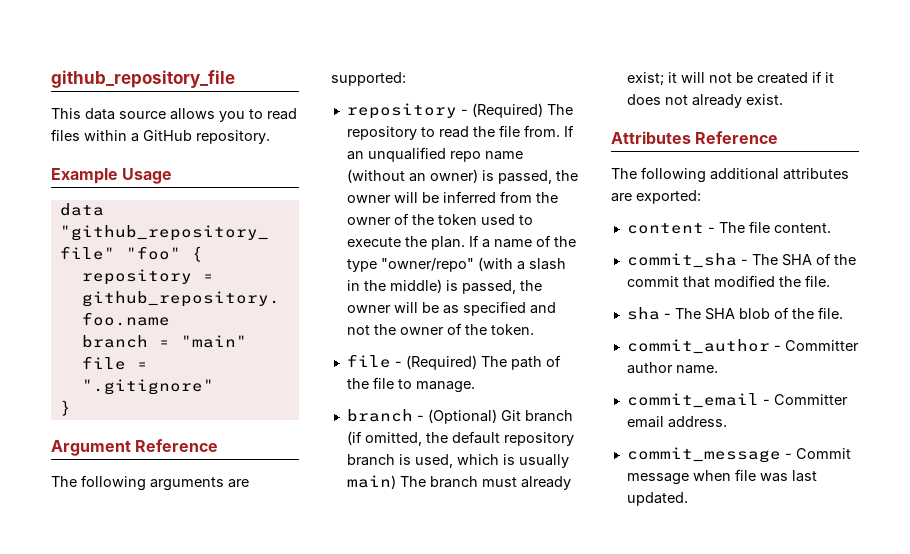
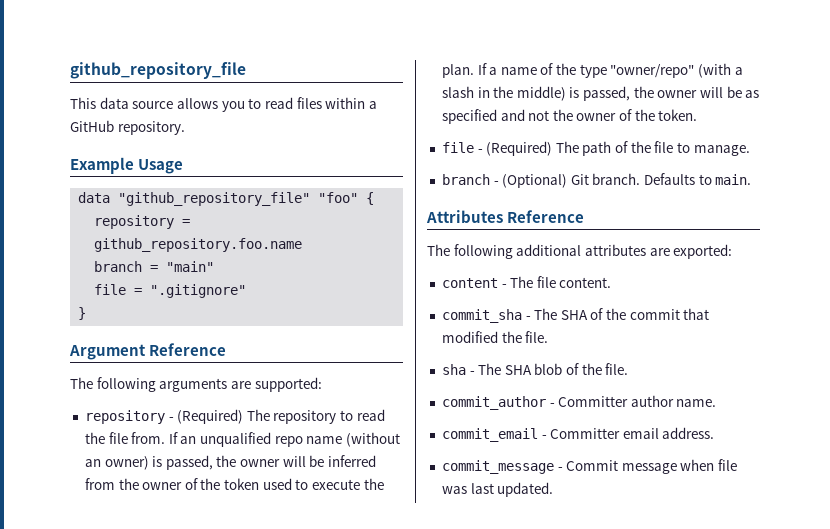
- branch - (Optional) Git branch (if omitted, the default repository branch is used, which is usually main) The branch must already exist; it will not be created if it does not already exist.
+ branch - (Optional) Git branch. Defaults to main.

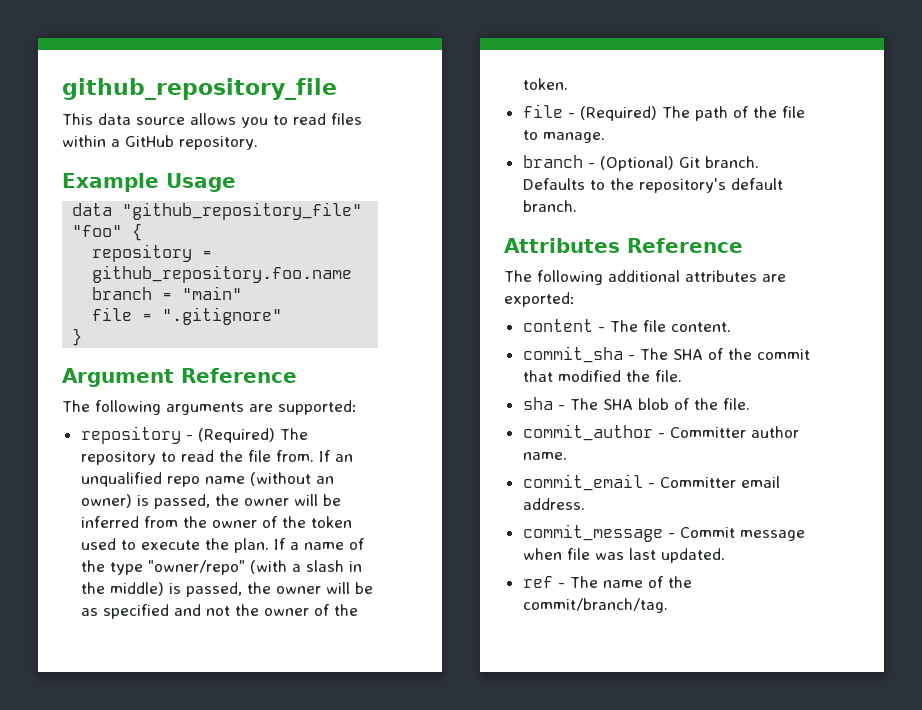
- Defaults to main.
+ Defaults to the repository's default branch.
+ ref - The name of the commit/branch/tag.

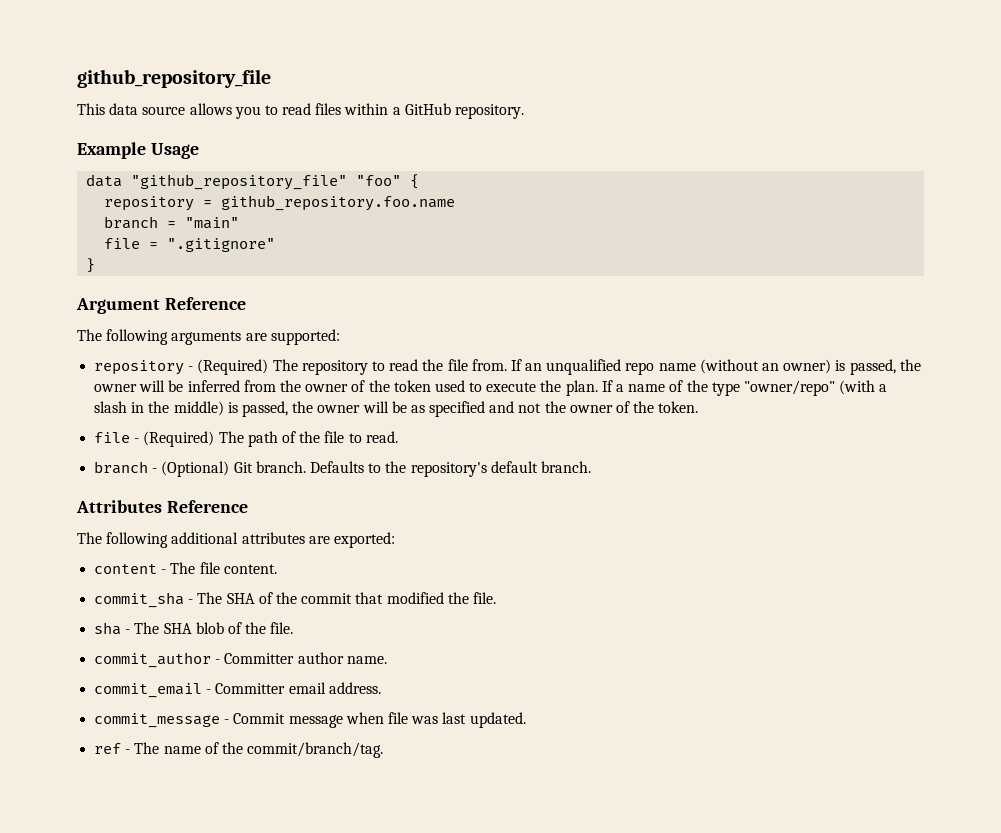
- file - (Required) The path of the file to manage.
+ file - (Required) The path of the file to read.

